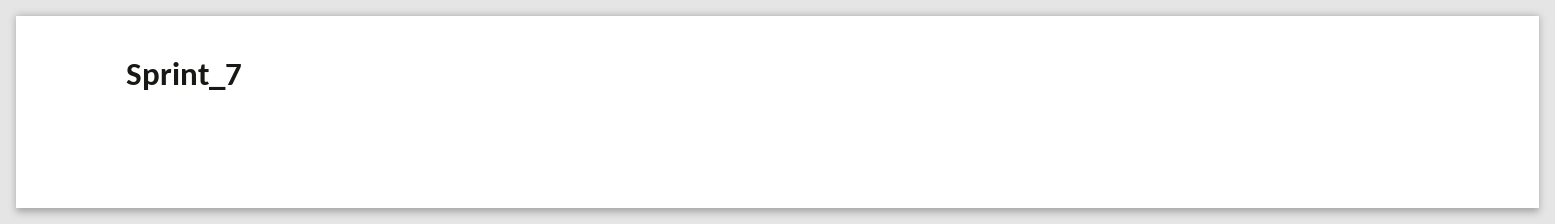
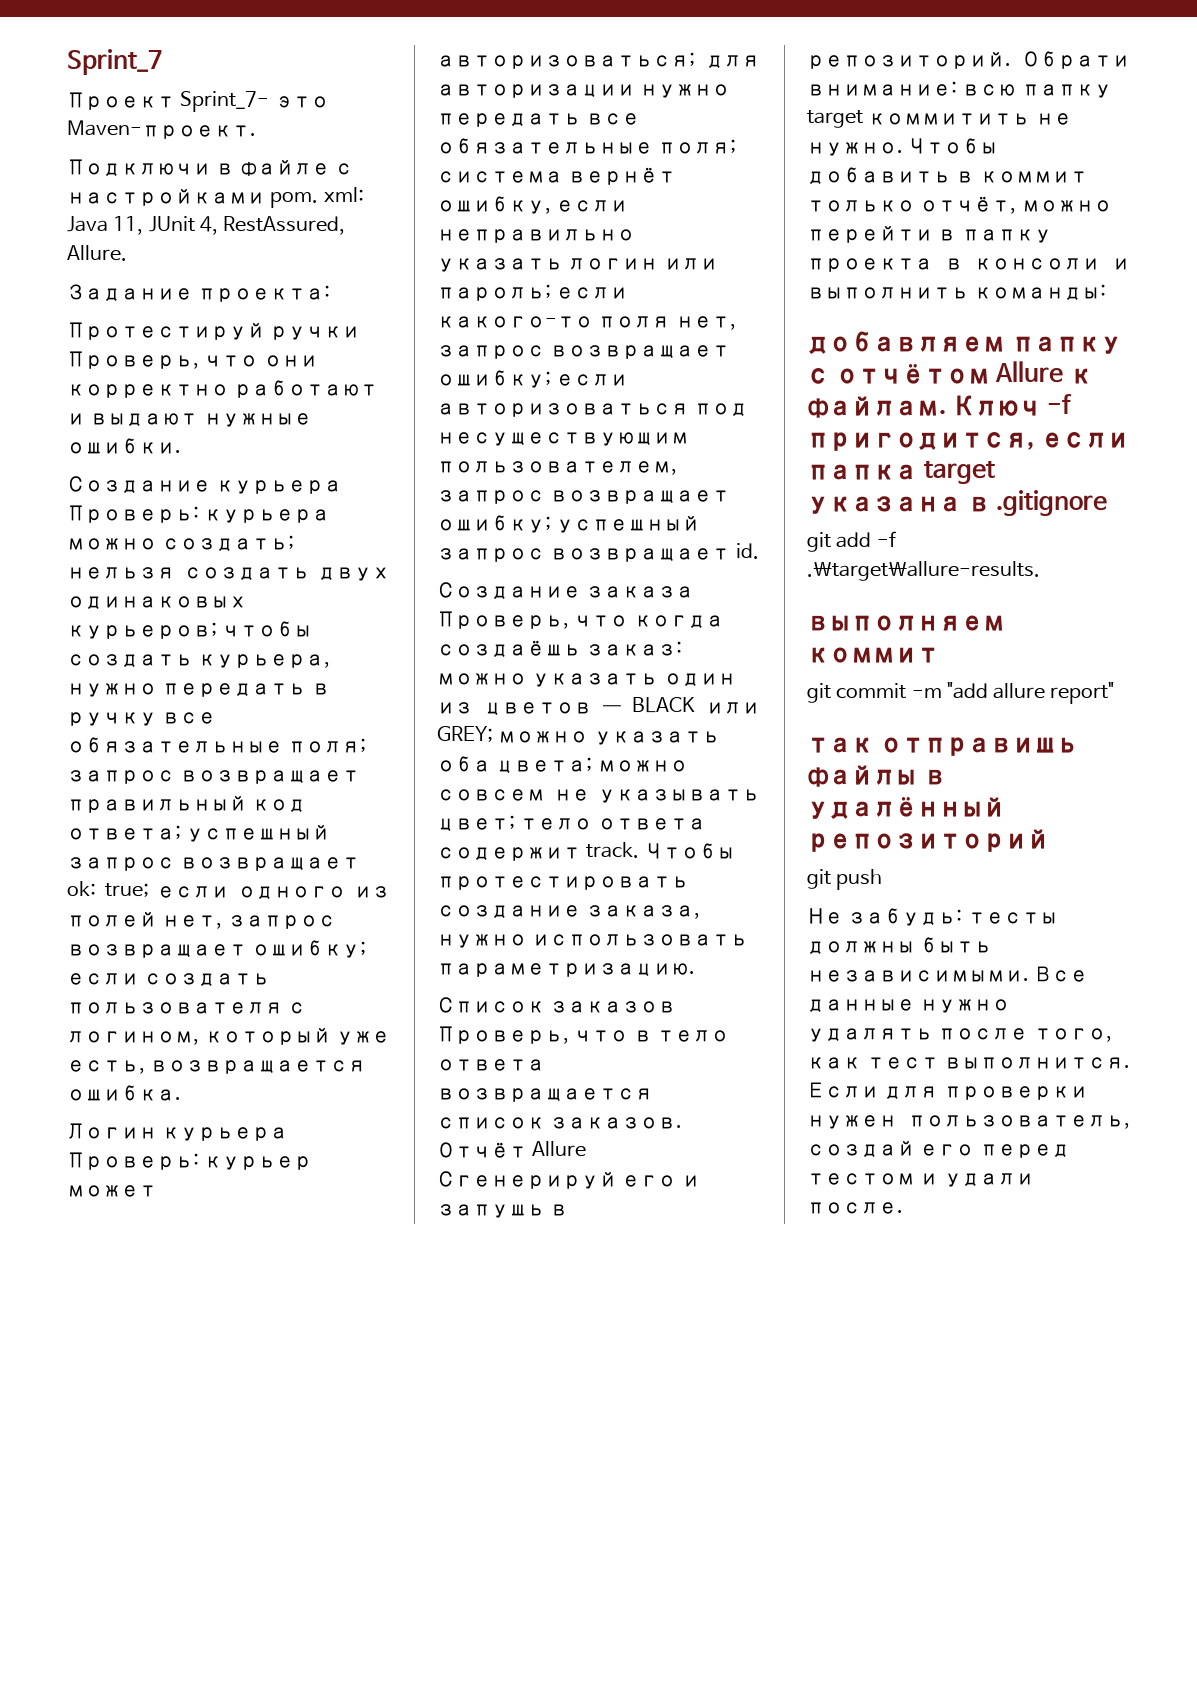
+ Проект Sprint_7- это Maven-проект.
+ Подключи в файле с настройками pom. xml: Java 11, JUnit 4, RestAssured, Allure.
+ Задание проекта:
+ Протестируй ручки Проверь, что они корректно работают и выдают нужные ошибки.
+ Создание курьера Проверь: курьера можно создать; нельзя создать двух одинаковых курьеров; чтобы создать курьера, нужно передать в ручку все обязательные поля; запрос возвращает правильный код ответа; успешный запрос возвращает ok: true; если одного из полей нет, запрос возвращает ошибку; если создать пользователя с логином, который уже есть, возвращается ошибка.
+ Логин курьера Проверь: курьер может авторизоваться; для авторизации нужно передать все обязательные поля; система вернёт ошибку, если неправильно указать логин или пароль; если какого-то поля нет, запрос возвращает ошибку; если авторизоваться под несуществующим пользователем, запрос возвращает ошибку; успешный запрос возвращает id.
+ Создание заказа Проверь, что когда создаёшь заказ: можно указать один из цветов — BLACK или GREY; можно указать оба цвета; можно совсем не указывать цвет; тело ответа содержит track. Чтобы протестировать создание заказа, нужно использовать параметризацию.
+ Список заказов Проверь, что в тело ответа возвращается список заказов. Отчёт Allure Сгенерируй его и запушь в репозиторий. Обрати внимание: всю папку target коммитить не нужно. Чтобы добавить в коммит только отчёт, можно перейти в папку проекта в консоли и выполнить команды:
+ добавляем папку с отчётом Allure к файлам. Ключ -f пригодится, если папка target указана в .gitignore
+ git add -f .\target\allure-results.
+ выполняем коммит
+ git commit -m "add allure report"
+ так отправишь файлы в удалённый репозиторий
+ git push
+ Не забудь: тесты должны быть независимыми. Все данные нужно удалять после того, как тест выполнится. Если для проверки нужен пользователь, создай его перед тестом и удали после.

